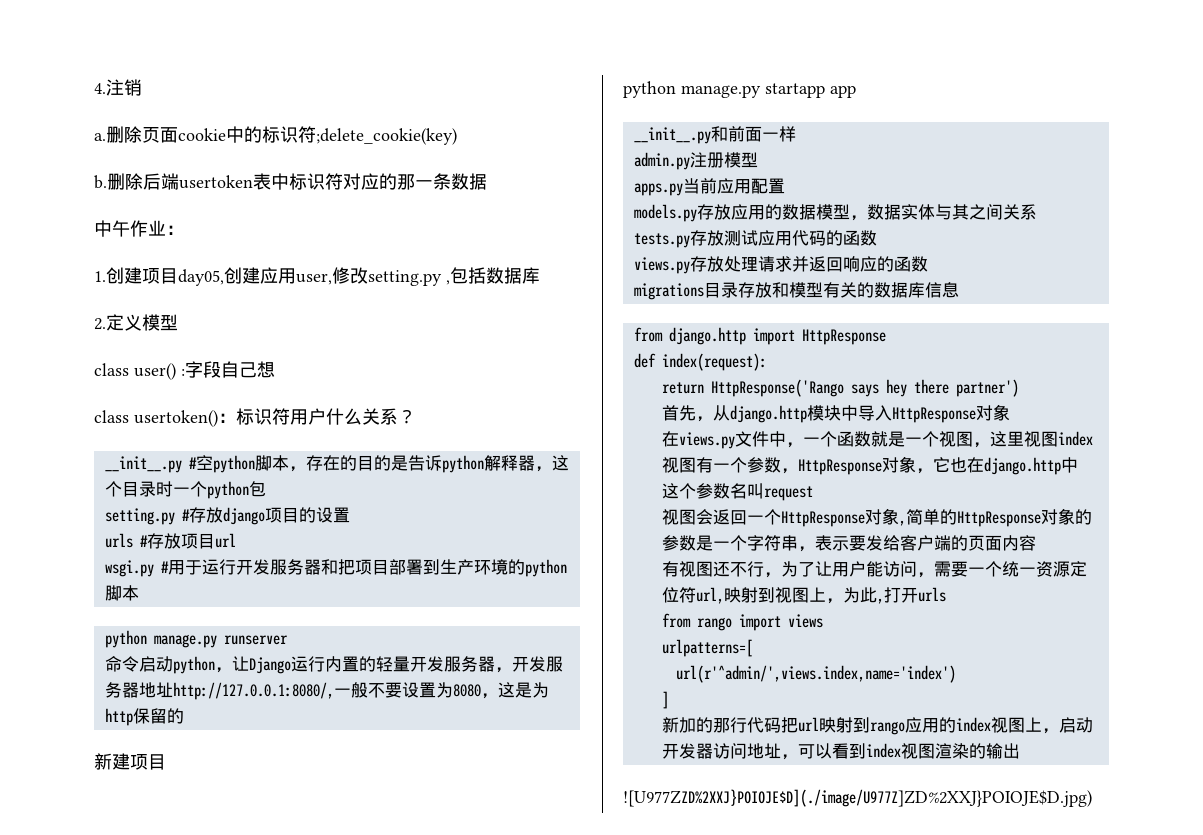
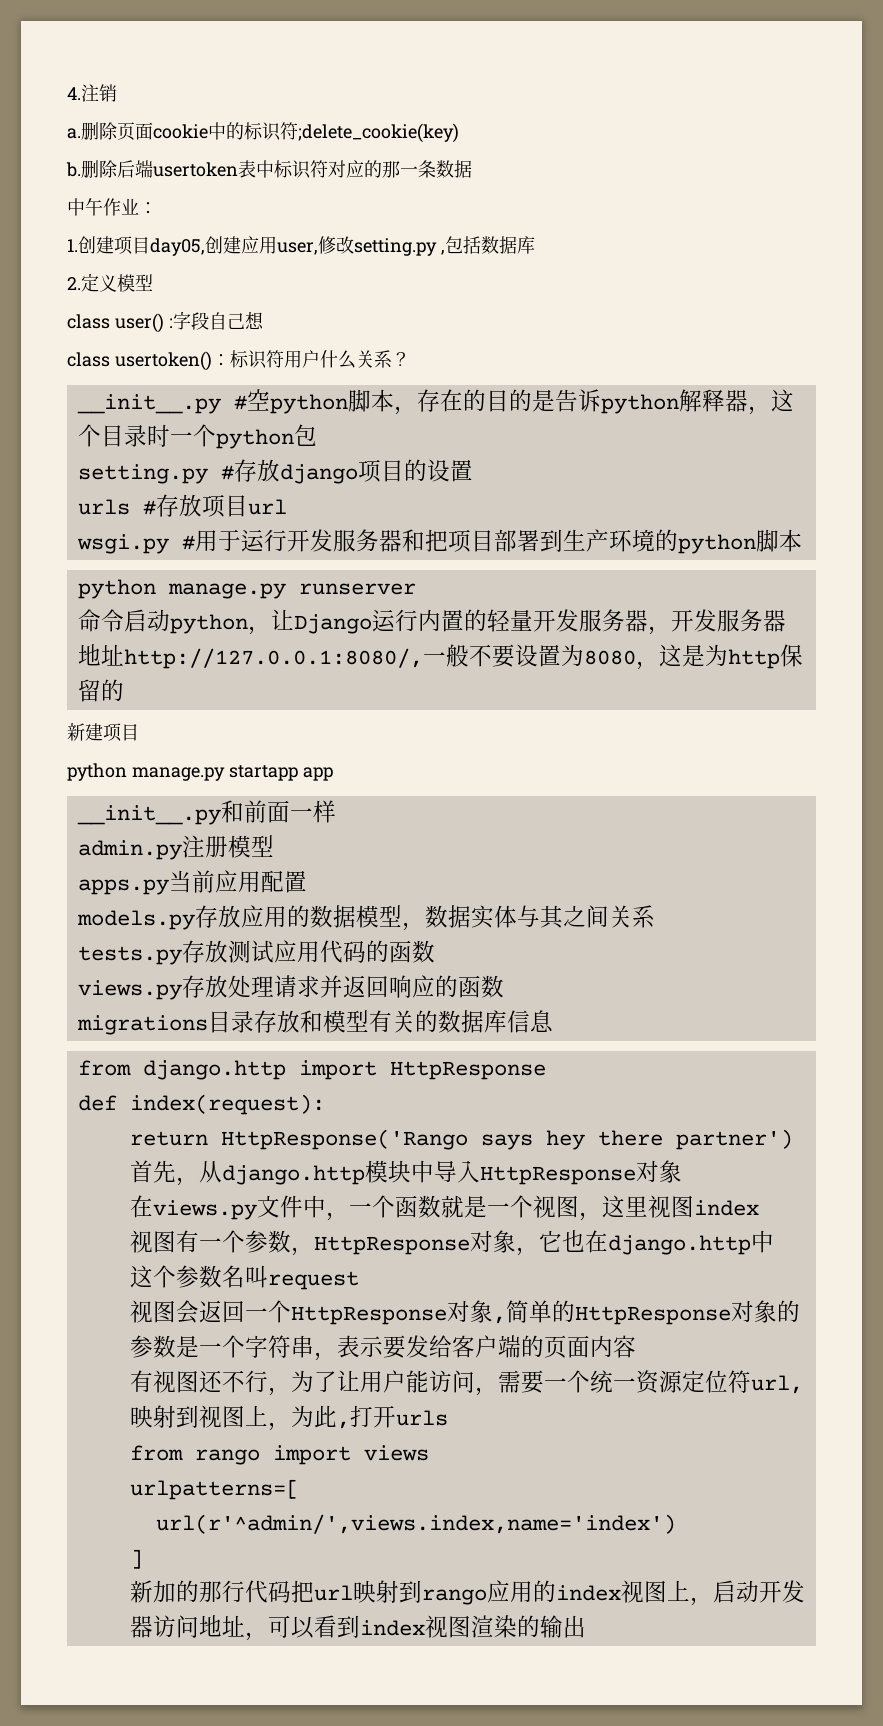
- ![U977ZZD%2XXJ}POIOJE$D](./image/U977Z]ZD%2XXJ}POIOJE$D.jpg)

